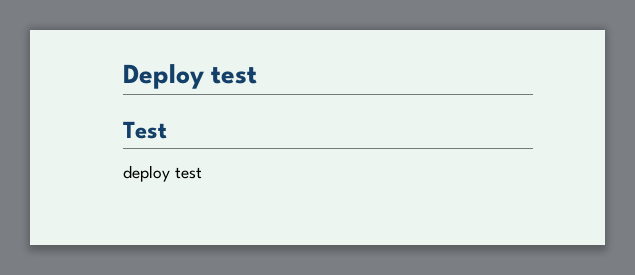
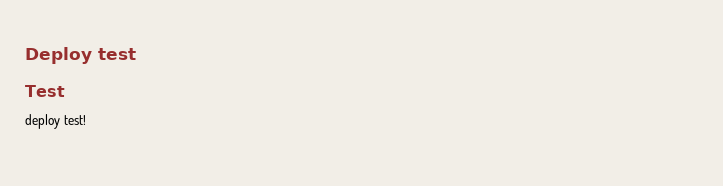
- deploy test
+ deploy test!

